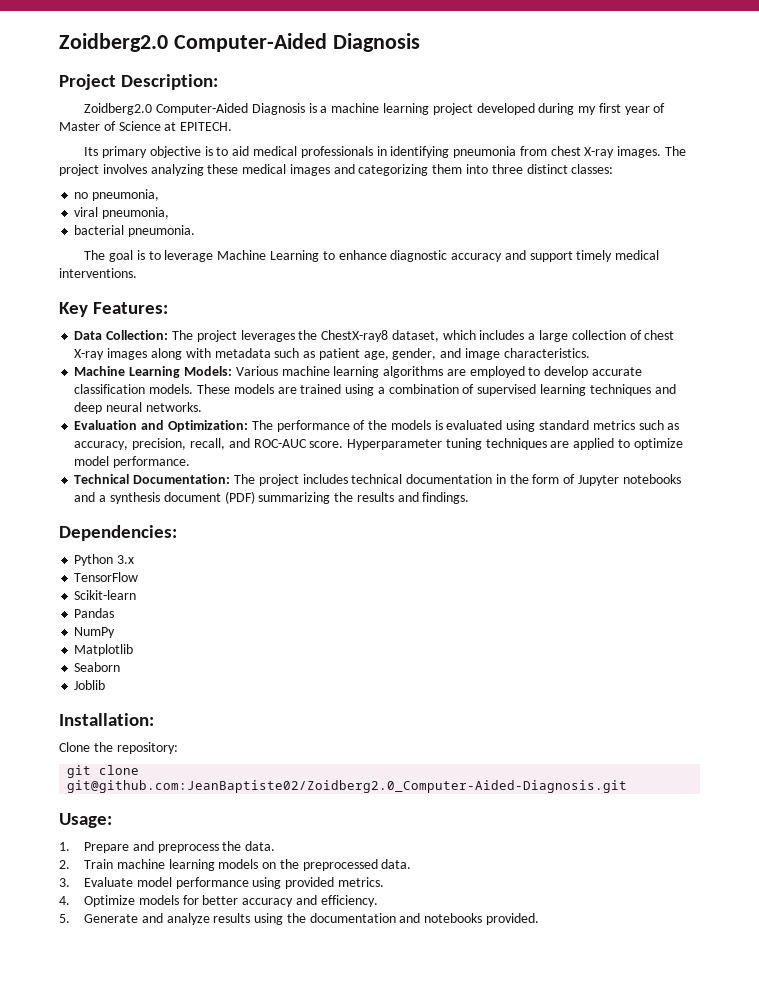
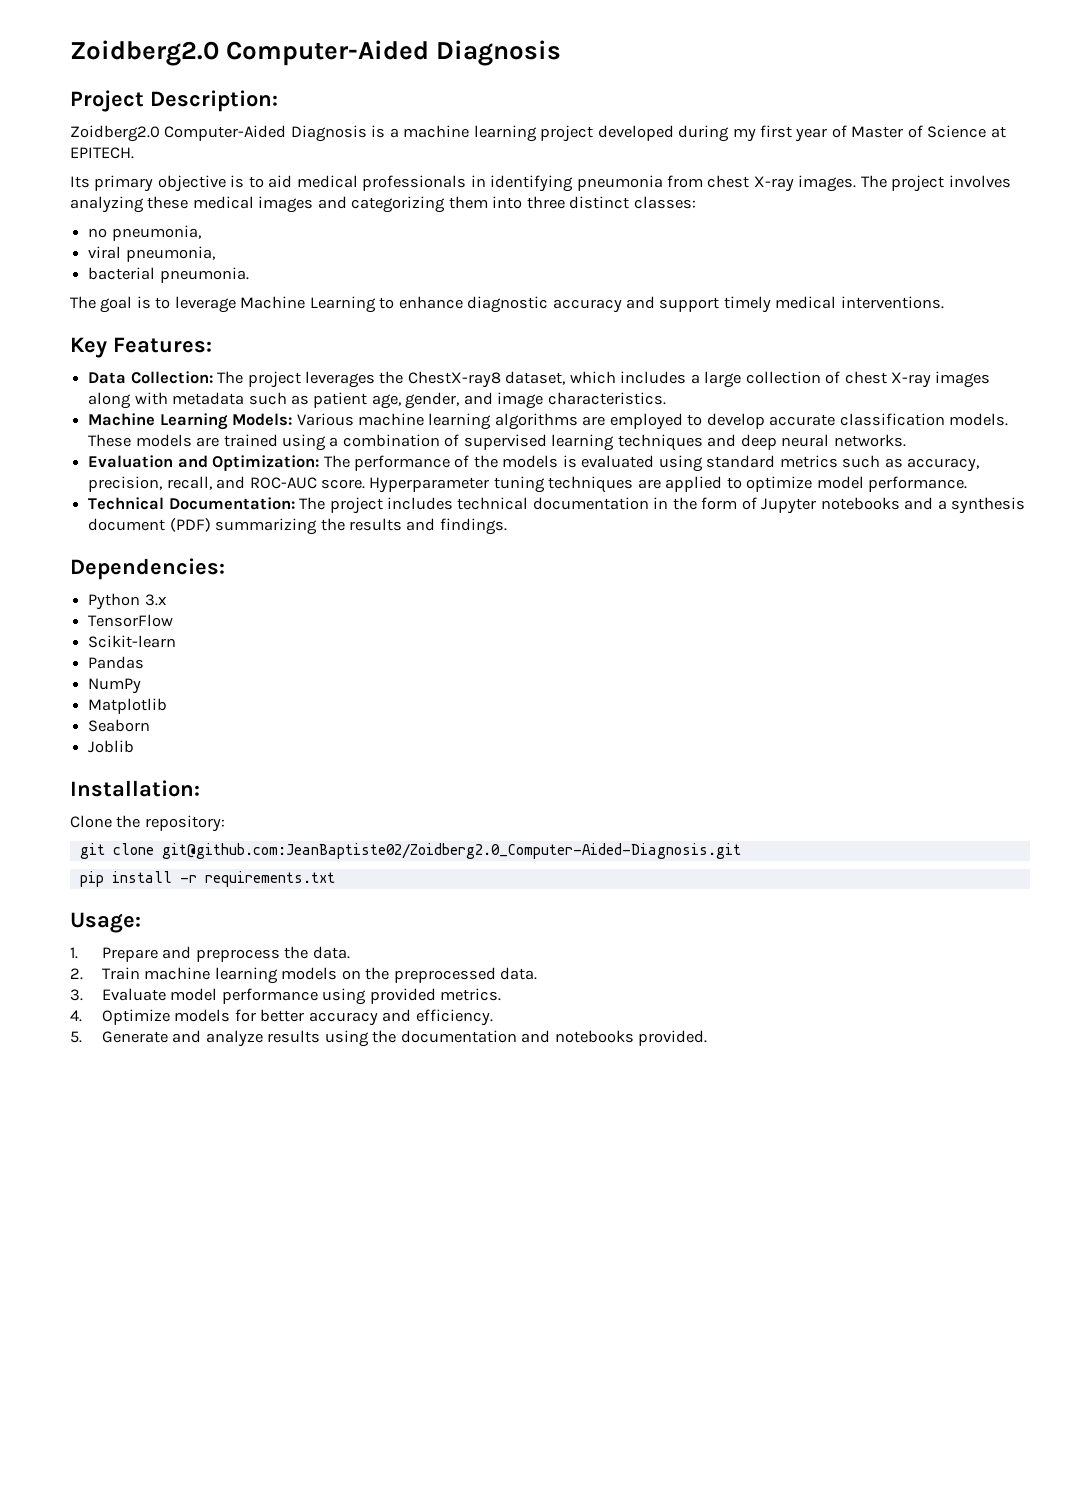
+ pip install -r requirements.txt

